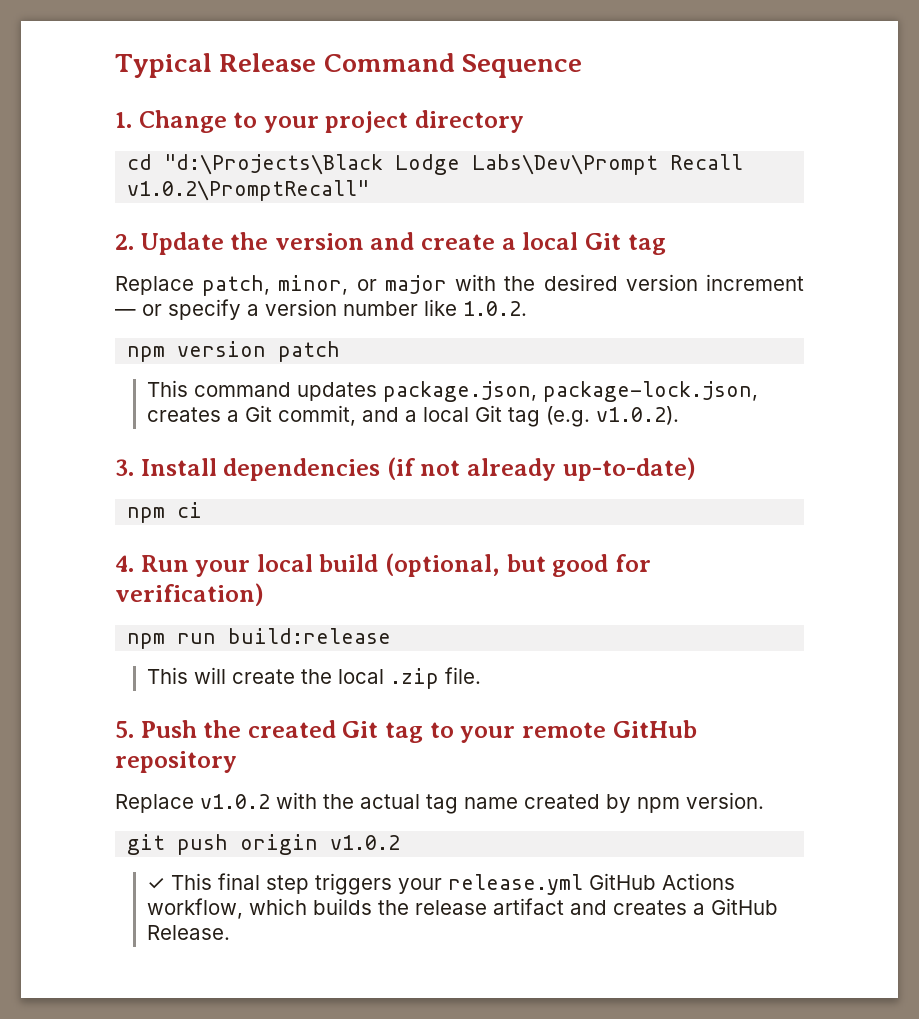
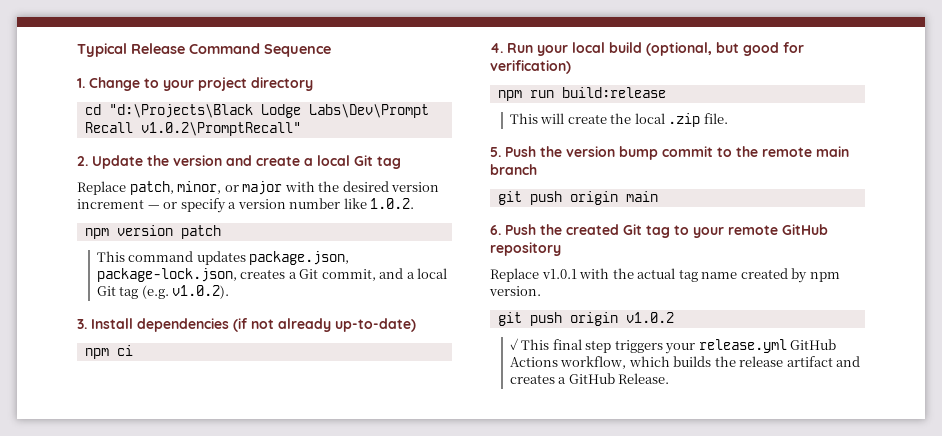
- 5. Push the created Git tag to your remote GitHub repository
+ 5. Push the version bump commit to the remote main branch
+ git push origin main
+ 6. Push the created Git tag to your remote GitHub repository
- Replace v1.0.2 with the actual tag name created by npm version.
+ Replace v1.0.1 with the actual tag name created by npm version.

